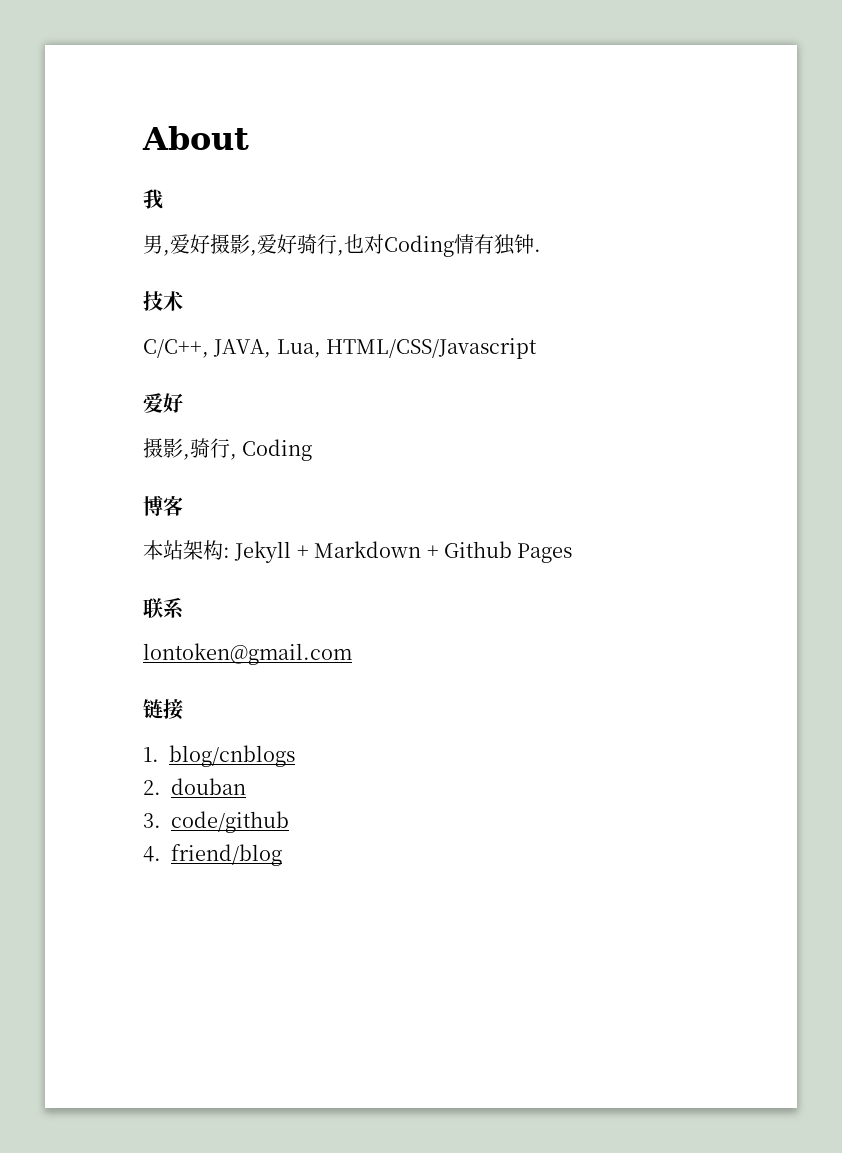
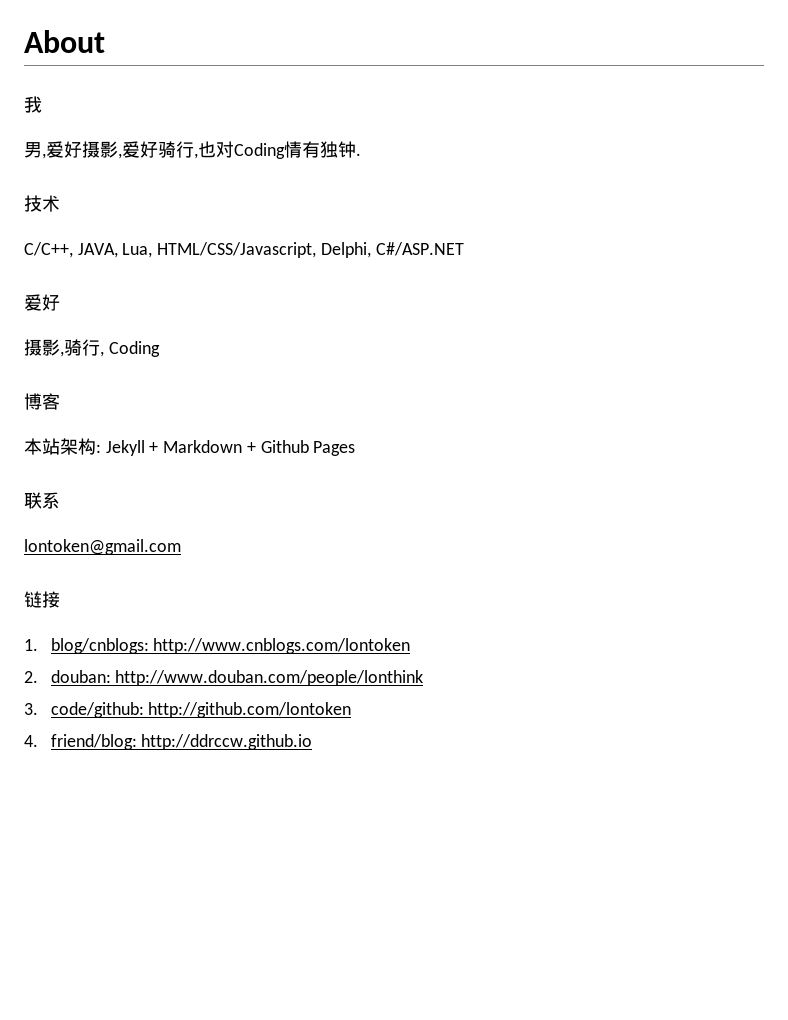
- C/C++, JAVA, Lua, HTML/CSS/Javascript
+ C/C++, JAVA, Lua, HTML/CSS/Javascript, Delphi, C#/ASP.NET
- 1. blog/cnblogs
+ 1. blog/cnblogs: http://www.cnblogs.com/lontoken
- 2. douban
+ 2. douban: http://www.douban.com/people/lonthink
- 3. code/github
+ 3. code/github: http://github.com/lontoken
- 4. friend/blog
+ 4. friend/blog: http://ddrccw.github.io

